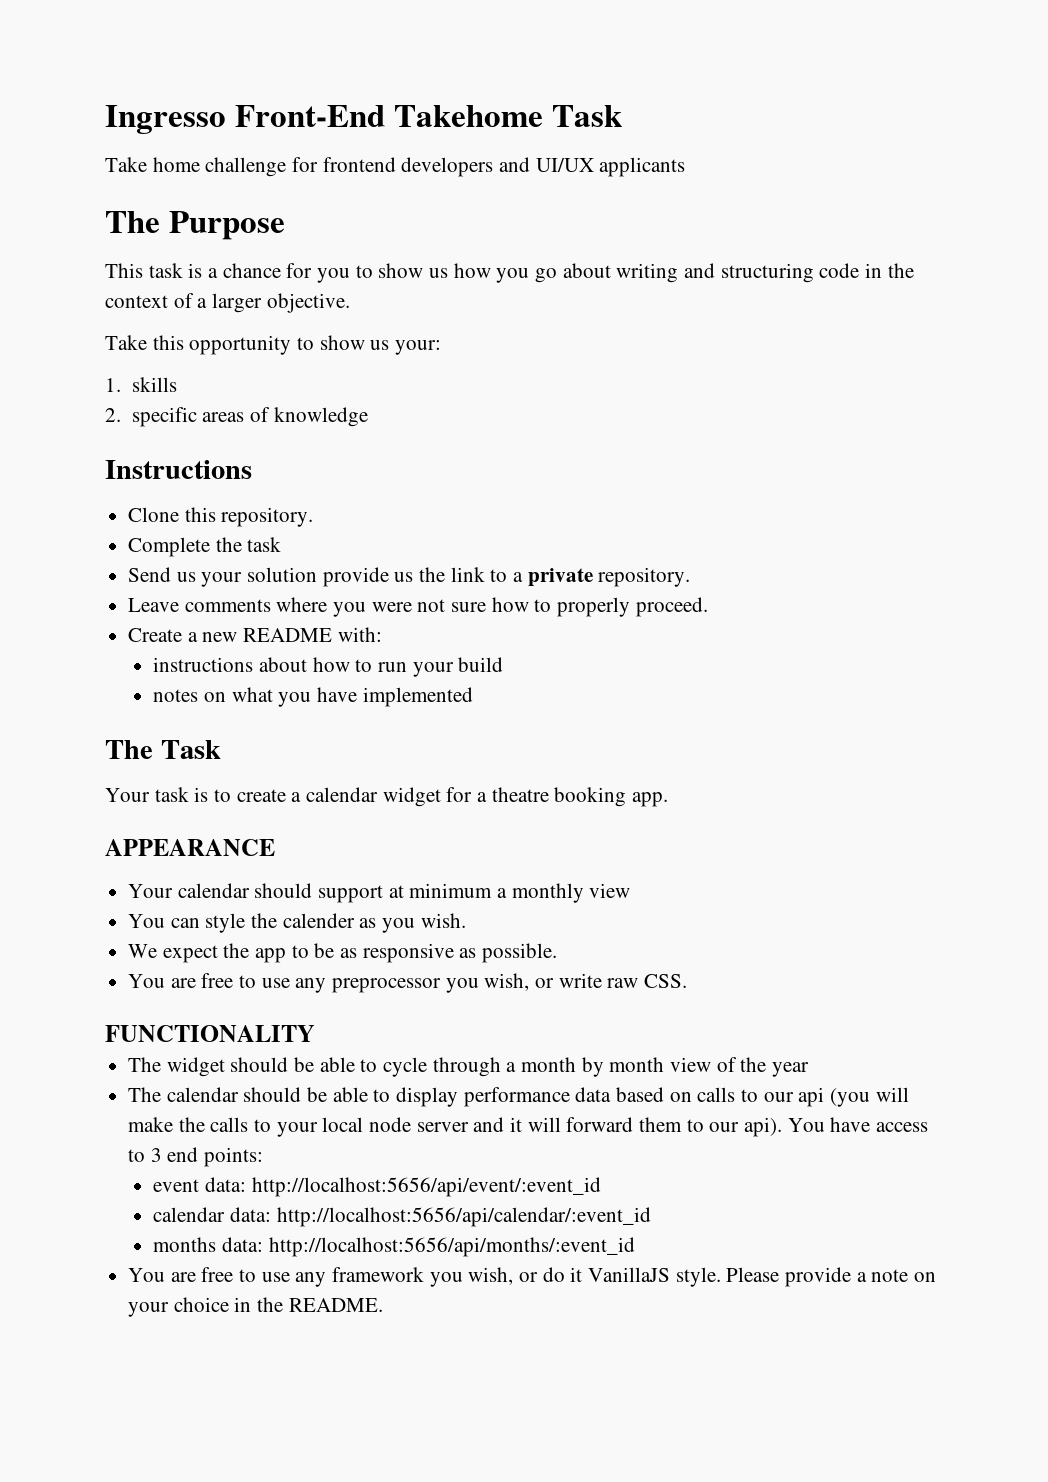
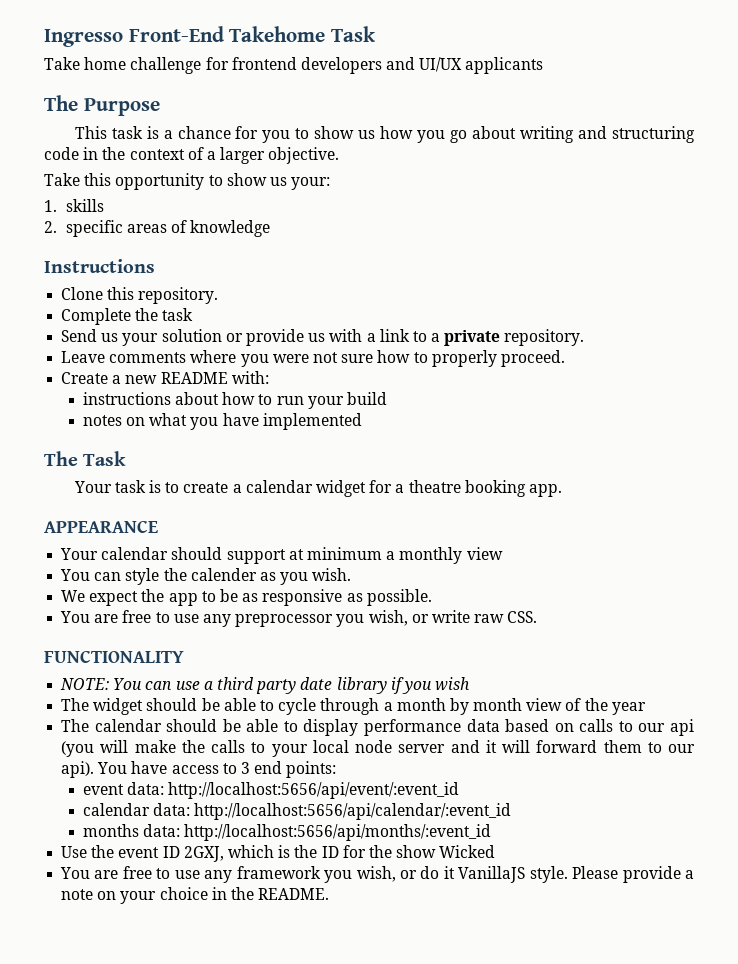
- Send us your solution provide us the link to a private repository.
+ Send us your solution or provide us with a link to a private repository.
+ NOTE: You can use a third party date library if you wish
+ Use the event ID 2GXJ, which is the ID for the show Wicked

